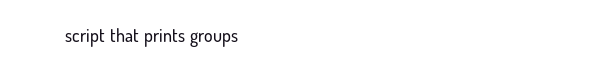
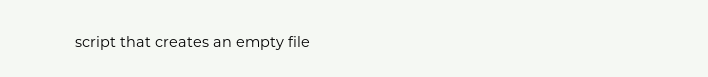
- script that prints groups
+ script that creates an empty file

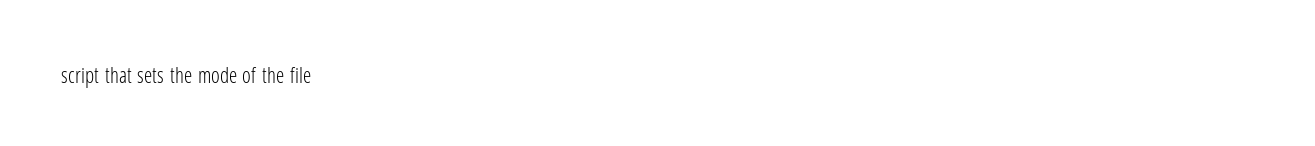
- script that creates an empty file
+ script that sets the mode of the file

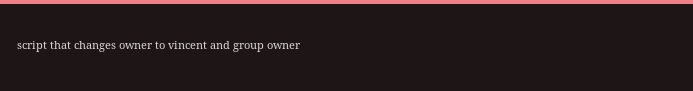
- script that sets the mode of the file
+ script that changes owner to vincent and group owner

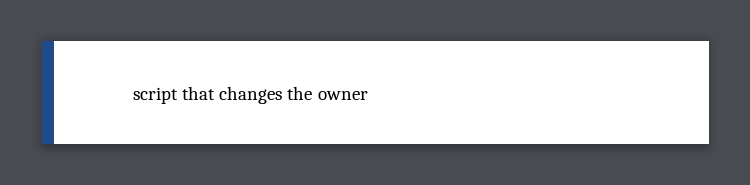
- script that changes owner to vincent and group owner
+ script that changes the owner

